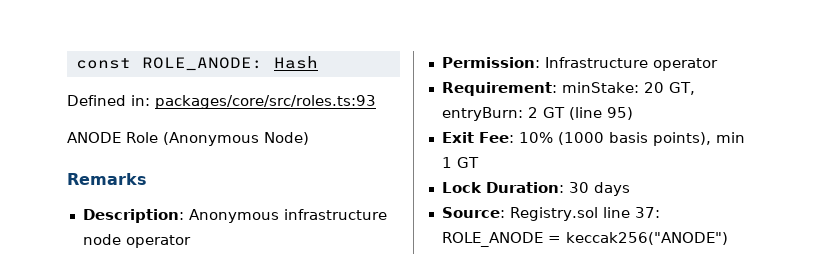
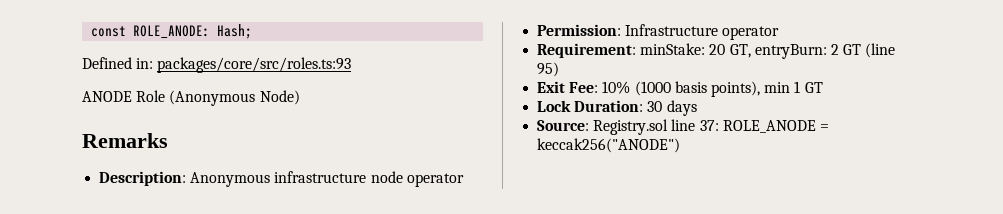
- const ROLE_ANODE: Hash
+ const ROLE_ANODE: Hash;

